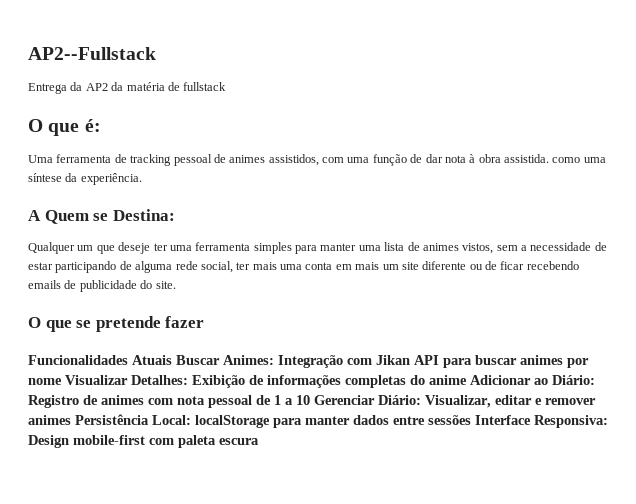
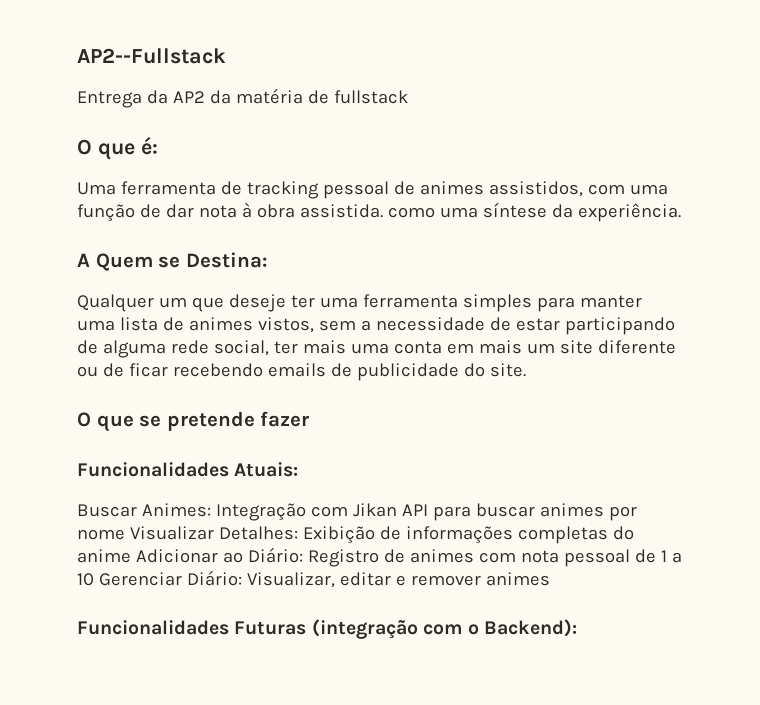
- Funcionalidades Atuais Buscar Animes: Integração com Jikan API para buscar animes por nome Visualizar Detalhes: Exibição de informações completas do anime Adicionar ao Diário: Registro de animes com nota pessoal de 1 a 10 Gerenciar Diário: Visualizar, editar e remover animes Persistência Local: localStorage para manter dados entre sessões Interface Responsiva: Design mobile-first com paleta escura
+ Funcionalidades Atuais:
+ Buscar Animes: Integração com Jikan API para buscar animes por nome Visualizar Detalhes: Exibição de informações completas do anime Adicionar ao Diário: Registro de animes com nota pessoal de 1 a 10 Gerenciar Diário: Visualizar, editar e remover animes
+ Funcionalidades Futuras (integração com o Backend):

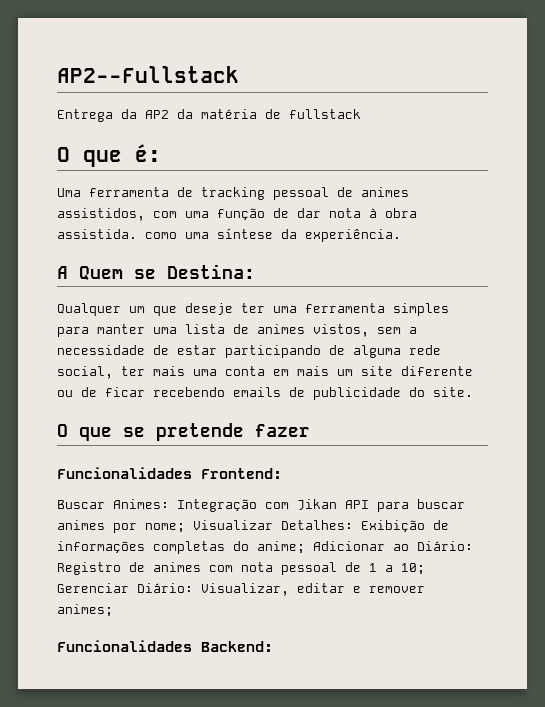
- Funcionalidades Atuais:
+ Funcionalidades Frontend:
- Buscar Animes: Integração com Jikan API para buscar animes por nome Visualizar Detalhes: Exibição de informações completas do anime Adicionar ao Diário: Registro de animes com nota pessoal de 1 a 10 Gerenciar Diário: Visualizar, editar e remover animes
- Funcionalidades Futuras (integração com o Backend):
+ Buscar Animes: Integração com Jikan API para buscar animes por nome; Visualizar Detalhes: Exibição de informações completas do anime; Adicionar ao Diário: Registro de animes com nota pessoal de 1 a 10; Gerenciar Diário: Visualizar, editar e remover animes;
+ Funcionalidades Backend:

